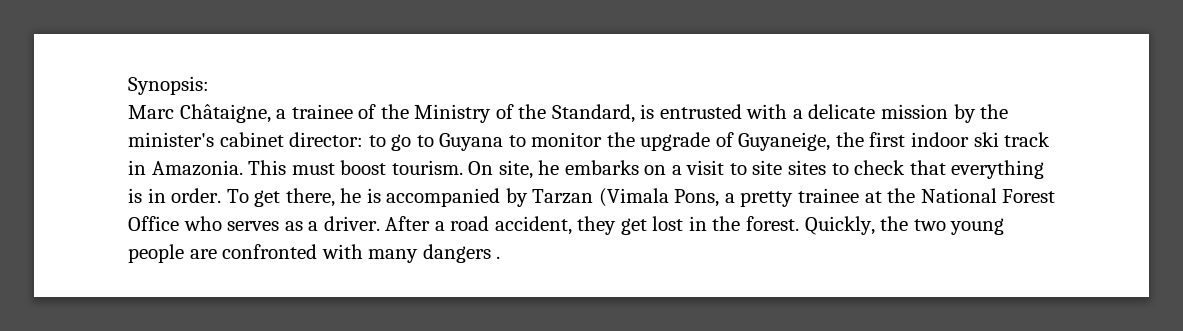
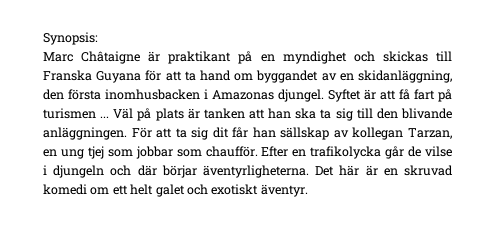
- Marc Châtaigne, a trainee of the Ministry of the Standard, is entrusted with a delicate mission by the minister's cabinet director: to go to Guyana to monitor the upgrade of Guyaneige, the first indoor ski track in Amazonia. This must boost tourism. On site, he embarks on a visit to site sites to check that everything is in order. To get there, he is accompanied by Tarzan (Vimala Pons, a pretty trainee at the National Forest Office who serves as a driver. After a road accident, they get lost in the forest. Quickly, the two young people are confronted with many dangers .
+ Marc Châtaigne är praktikant på en myndighet och skickas till Franska Guyana för att ta hand om byggandet av en skidanläggning, den första inomhusbacken i Amazonas djungel. Syftet är att få fart på turismen ... Väl på plats är tanken att han ska ta sig till den blivande anläggningen. För att ta sig dit får han sällskap av kollegan Tarzan, en ung tjej som jobbar som chaufför. Efter en trafikolycka går de vilse i djungeln och där börjar äventyrligheterna. Det här är en skruvad komedi om ett helt galet och exotiskt äventyr.

